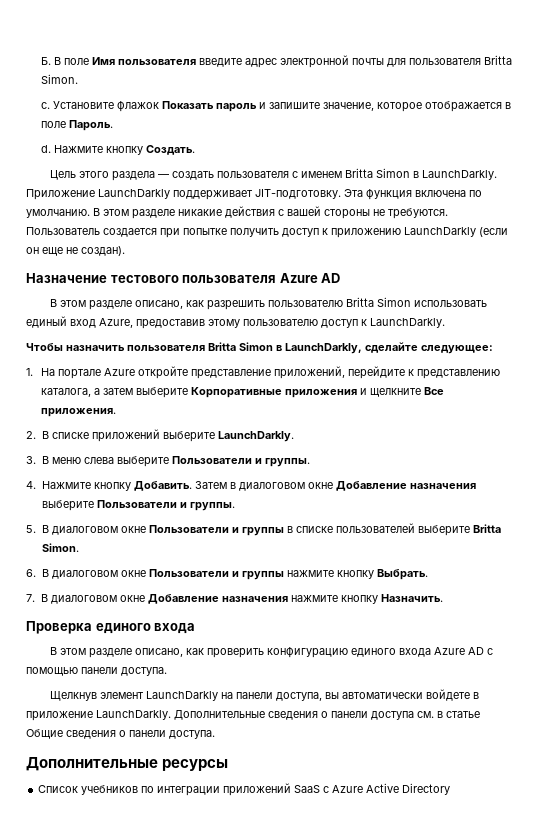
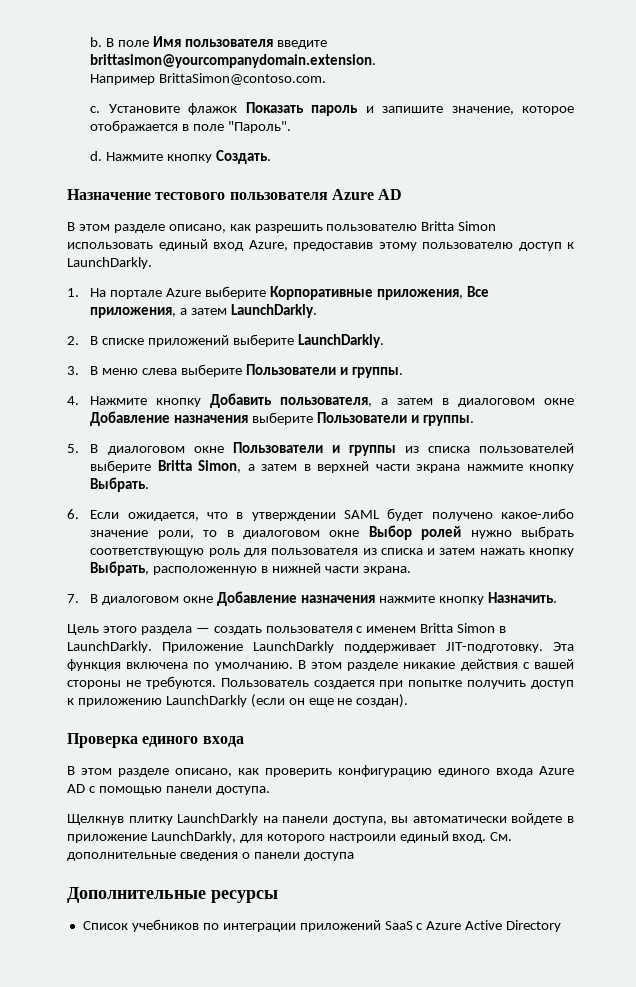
- Б. В поле Имя пользователя введите адрес электронной почты для пользователя Britta Simon.
+ b. В поле Имя пользователя введите brittasimon@yourcompanydomain.extension.
+ Например BrittaSimon@contoso.com.
- Установите флажок Показать пароль и запишите значение, которое отображается в поле Пароль.
+ Установите флажок Показать пароль и запишите значение, которое отображается в поле "Пароль".
+ Назначение тестового пользователя Azure AD
+ В этом разделе описано, как разрешить пользователю Britta Simon использовать единый вход Azure, предоставив этому пользователю доступ к LaunchDarkly.
+ 1. На портале Azure выберите Корпоративные приложения, Все приложения, а затем LaunchDarkly.
+ 2. В списке приложений выберите LaunchDarkly.
+ 3. В меню слева выберите Пользователи и группы.
+ 4. Нажмите кнопку Добавить пользователя, а затем в диалоговом окне Добавление назначения выберите Пользователи и группы.
+ 5. В диалоговом окне Пользователи и группы из списка пользователей выберите Britta Simon, а затем в верхней части экрана нажмите кнопку Выбрать.
+ 6. Если ожидается, что в утверждении SAML будет получено какое-либо значение роли, то в диалоговом окне Выбор ролей нужно выбрать соответствующую роль для пользователя из списка и затем нажать кнопку Выбрать, расположенную в нижней части экрана.
+ 7. В диалоговом окне Добавление назначения нажмите кнопку Назначить.
- Назначение тестового пользователя Azure AD
- В этом разделе описано, как разрешить пользователю Britta Simon использовать единый вход Azure, предоставив этому пользователю доступ к LaunchDarkly.
- Чтобы назначить пользователя Britta Simon в LaunchDarkly, сделайте следующее:
- 1. На портале Azure откройте представление приложений, перейдите к представлению каталога, а затем выберите Корпоративные приложения и щелкните Все приложения.
- 2. В списке приложений выберите LaunchDarkly.
- 3. В меню слева выберите Пользователи и группы.
- 4. Нажмите кнопку Добавить. Затем в диалоговом окне Добавление назначения выберите Пользователи и группы.
- 5. В диалоговом окне Пользователи и группы в списке пользователей выберите Britta Simon.
- 6. В диалоговом окне Пользователи и группы нажмите кнопку Выбрать.
- 7. В диалоговом окне Добавление назначения нажмите кнопку Назначить.
- Щелкнув элемент LaunchDarkly на панели доступа, вы автоматически войдете в приложение LaunchDarkly. Дополнительные сведения о панели доступа см. в статье Общие сведения о панели доступа.
+ Щелкнув плитку LaunchDarkly на панели доступа, вы автоматически войдете в приложение LaunchDarkly, для которого настроили единый вход. См. дополнительные сведения о панели доступа

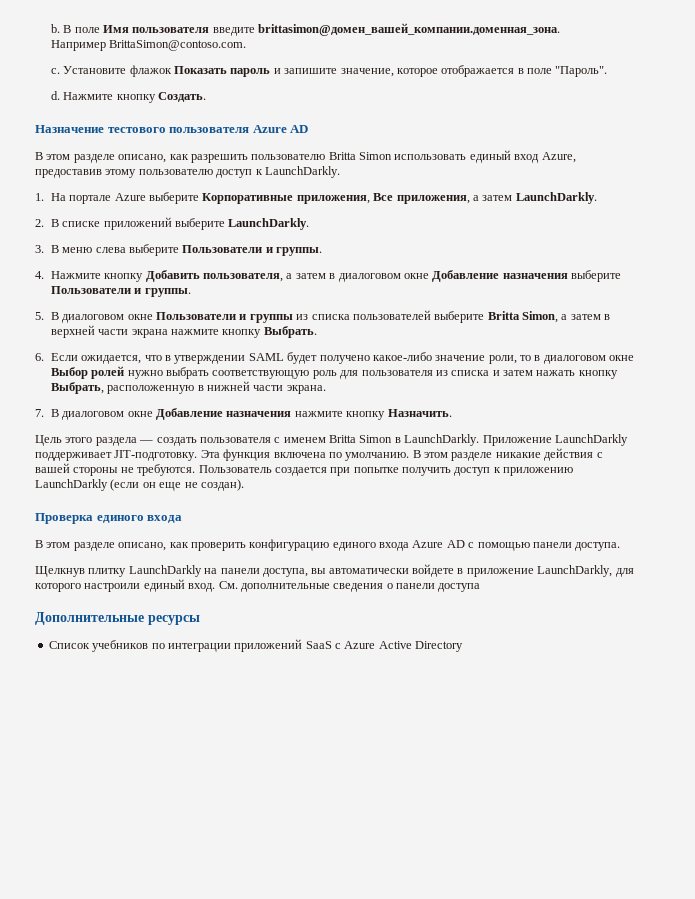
- В поле Имя пользователя введите brittasimon@yourcompanydomain.extension.
+ В поле Имя пользователя введите brittasimon@домен_вашей_компании.доменная_зона.

